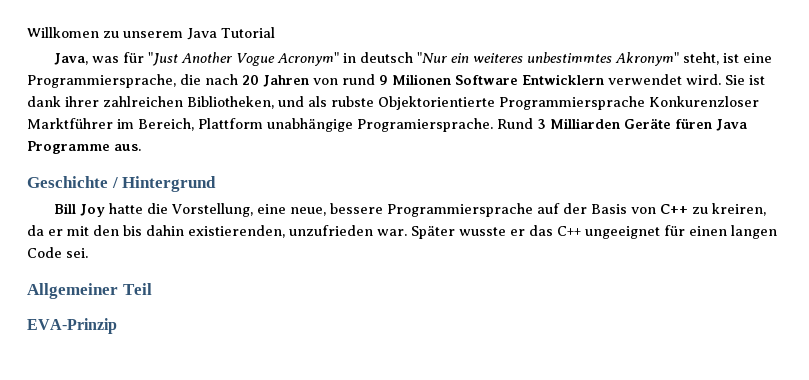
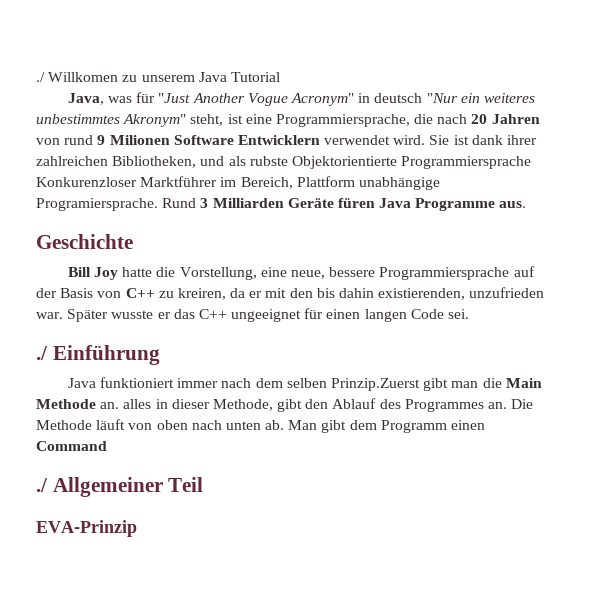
- Willkomen zu unserem Java Tutorial
+ ./ Willkomen zu unserem Java Tutorial
- Geschichte / Hintergrund
+ Geschichte
- Allgemeiner Teil
+ ./ Einführung
+ Java funktioniert immer nach dem selben Prinzip.Zuerst gibt man die Main Methode an. alles in dieser Methode, gibt den Ablauf des Programmes an. Die Methode läuft von oben nach unten ab. Man gibt dem Programm einen Command
+ ./ Allgemeiner Teil

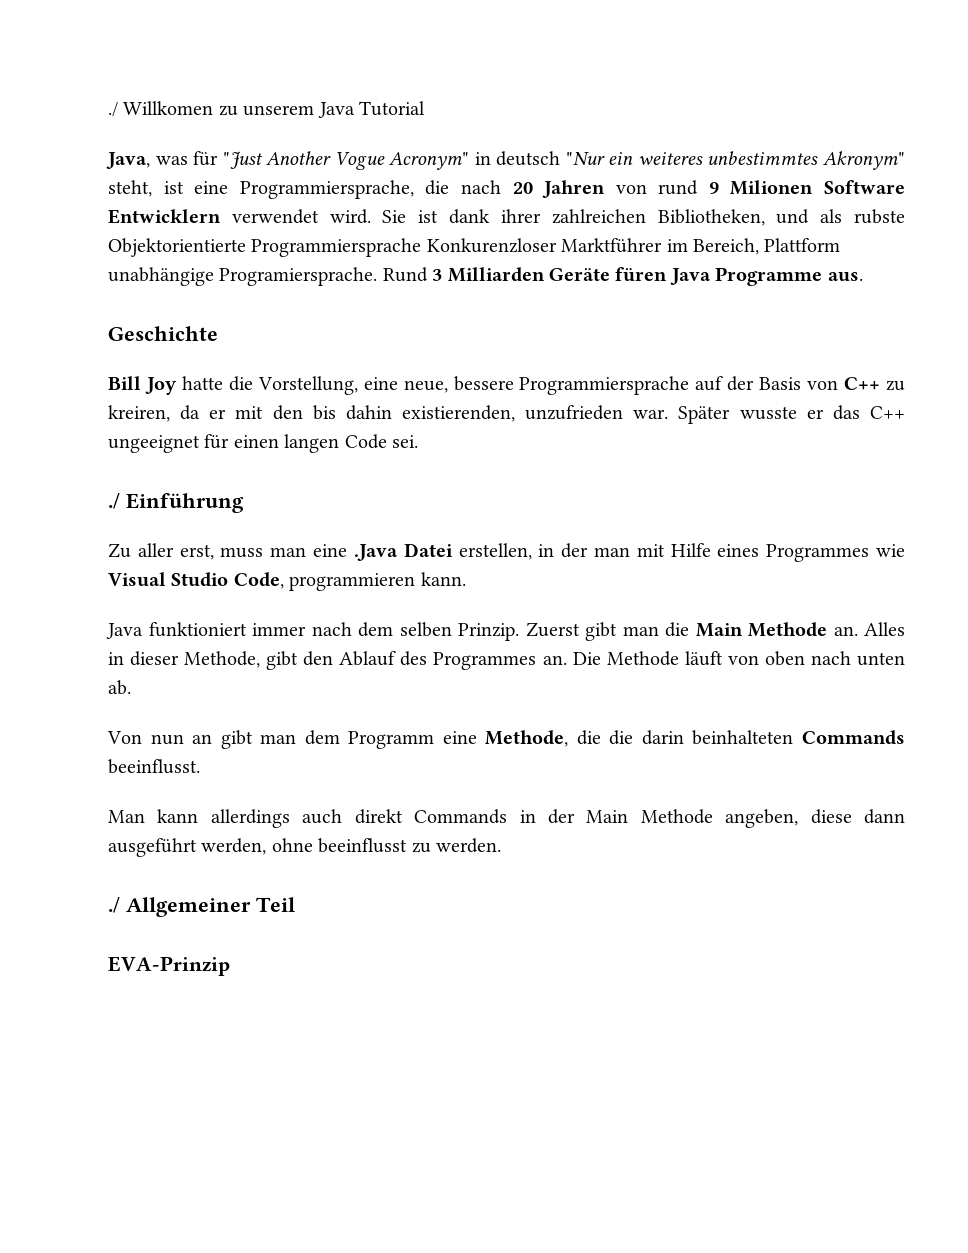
+ Zu aller erst, muss man eine .Java Datei erstellen, in der man mit Hilfe eines Programmes wie Visual Studio Code, programmieren kann.
- Java funktioniert immer nach dem selben Prinzip.Zuerst gibt man die Main Methode an. alles in dieser Methode, gibt den Ablauf des Programmes an.
+ Java funktioniert immer nach dem selben Prinzip. Zuerst gibt man die Main Methode an. Alles in dieser Methode, gibt den Ablauf des Programmes an.
- Die Methode läuft von oben nach unten ab. Man gibt dem Programm einen Command
+ Die Methode läuft von oben nach unten ab.
+ Von nun an gibt man dem Programm eine Methode, die die darin beinhalteten Commands beeinflusst.
+ Man kann allerdings auch direkt Commands in der Main Methode angeben, diese dann ausgeführt werden, ohne beeinflusst zu werden.

